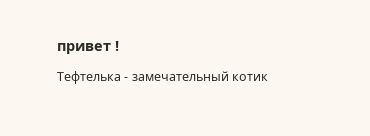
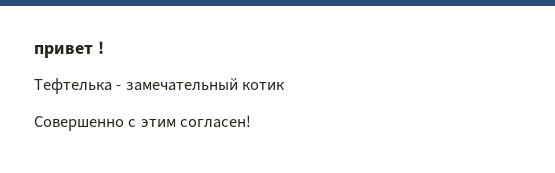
+ Cовершенно с этим согласен!

